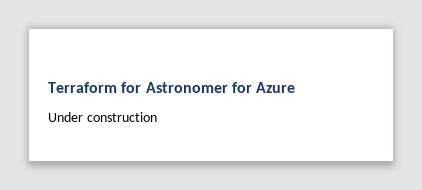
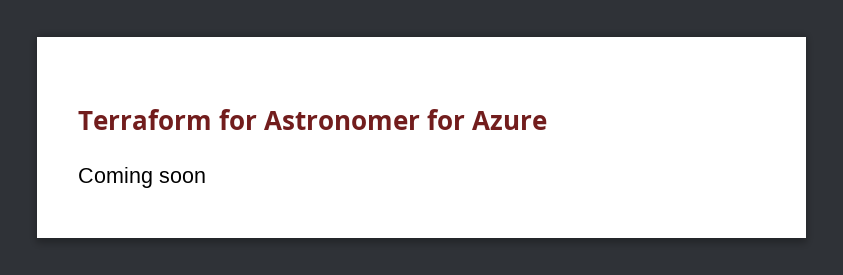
- Under construction
+ Coming soon

